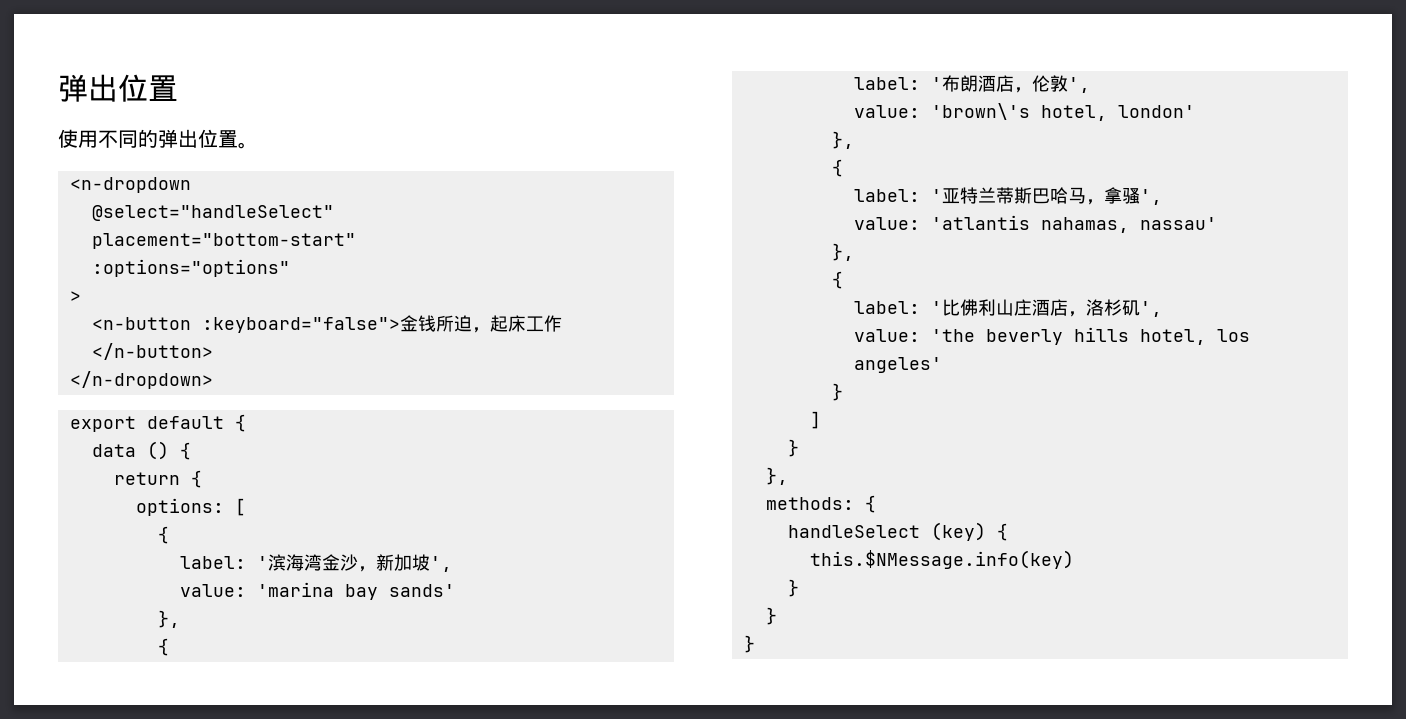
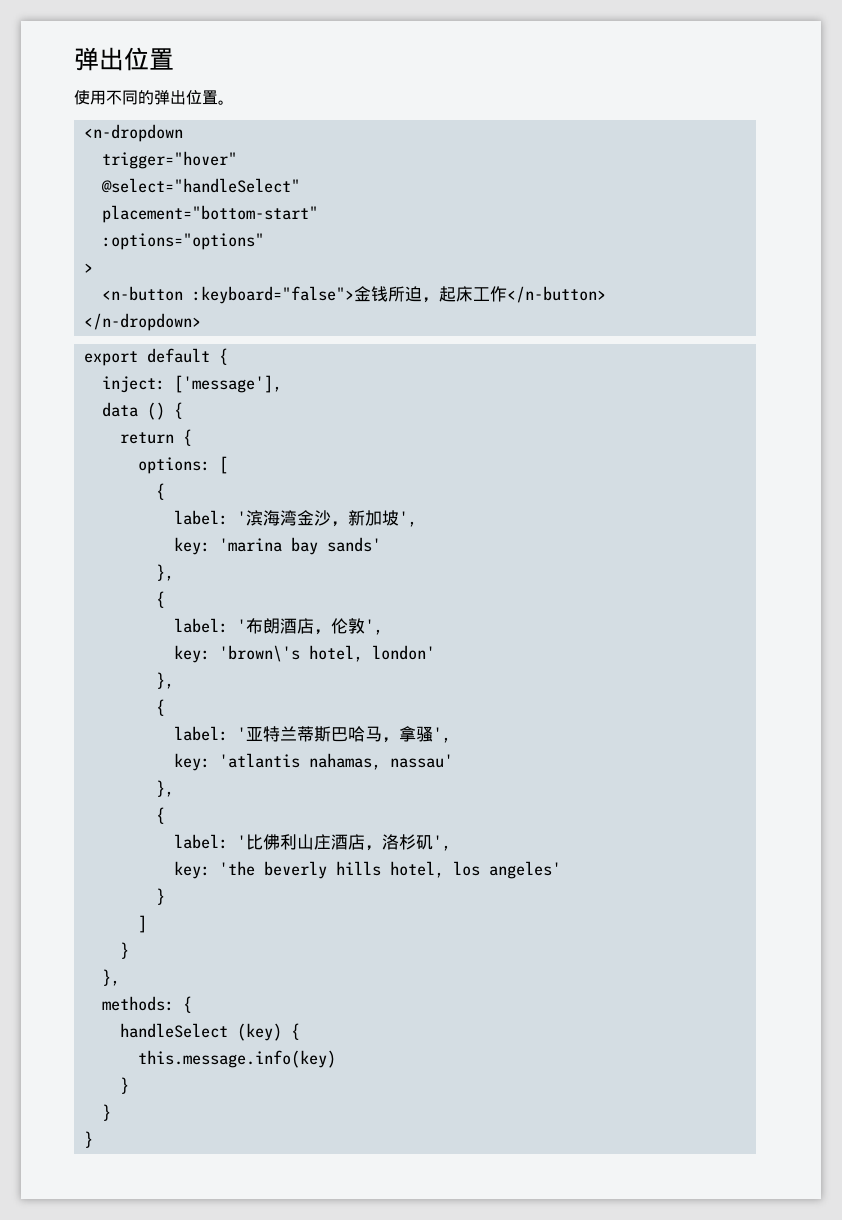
+ trigger="hover"
+ inject: ['message'],
- value: 'marina bay sands'
+ key: 'marina bay sands'
- value: 'brown\'s hotel, london'
+ key: 'brown\'s hotel, london'
- value: 'atlantis nahamas, nassau'
+ key: 'atlantis nahamas, nassau'
- value: 'the beverly hills hotel, los angeles'
+ key: 'the beverly hills hotel, los angeles'
- this.$NMessage.info(key)
+ this.message.info(key)

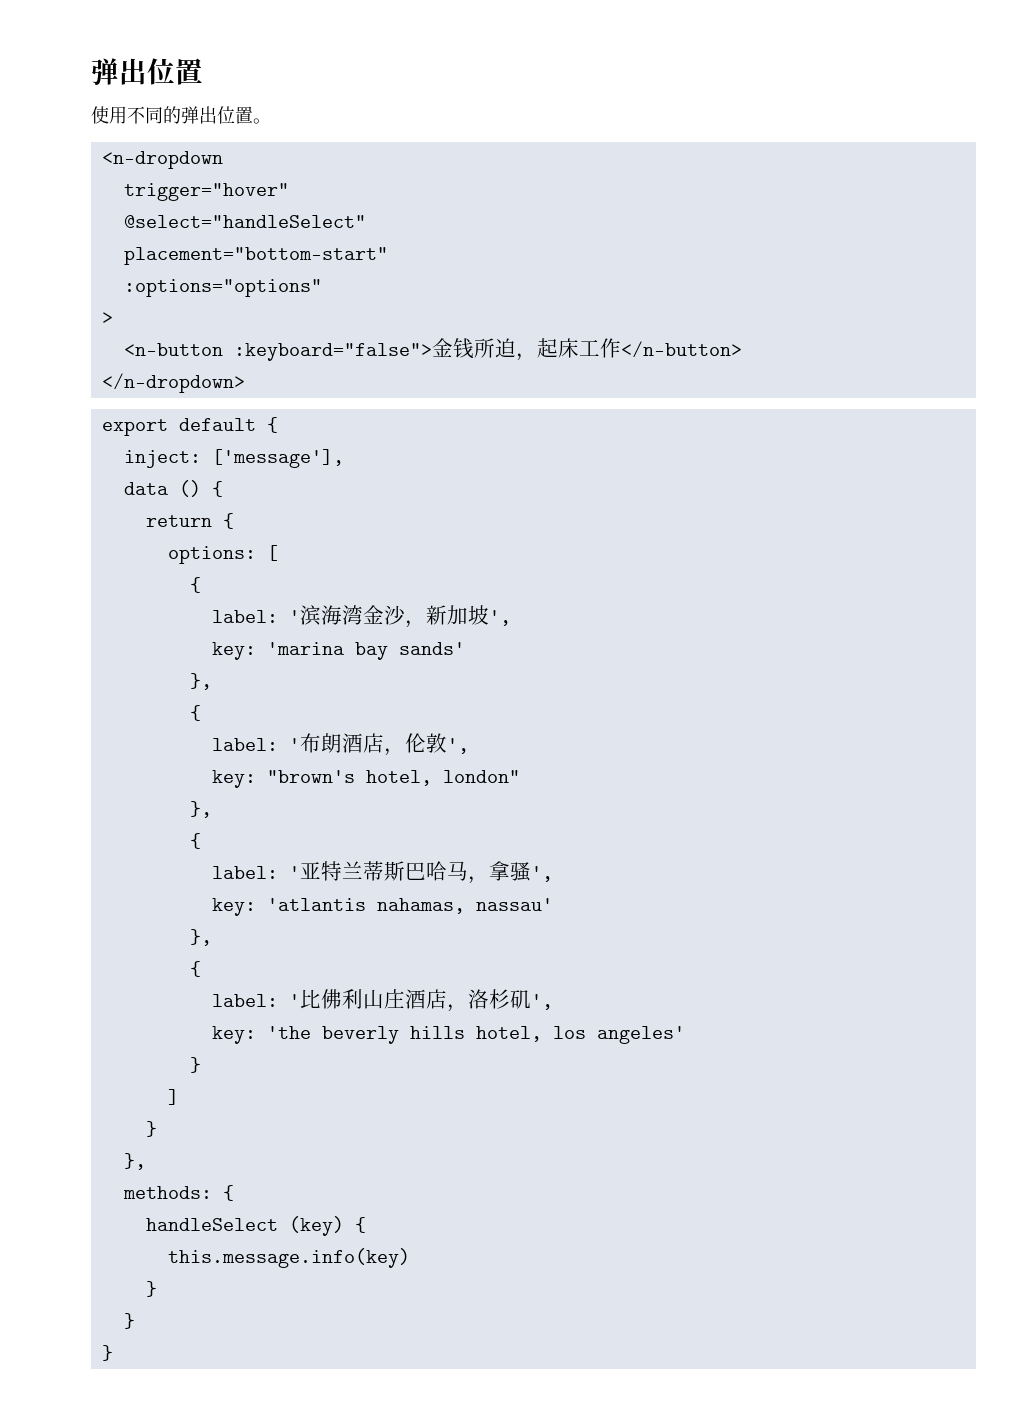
- key: 'brown\'s hotel, london'
+ key: "brown's hotel, london"

